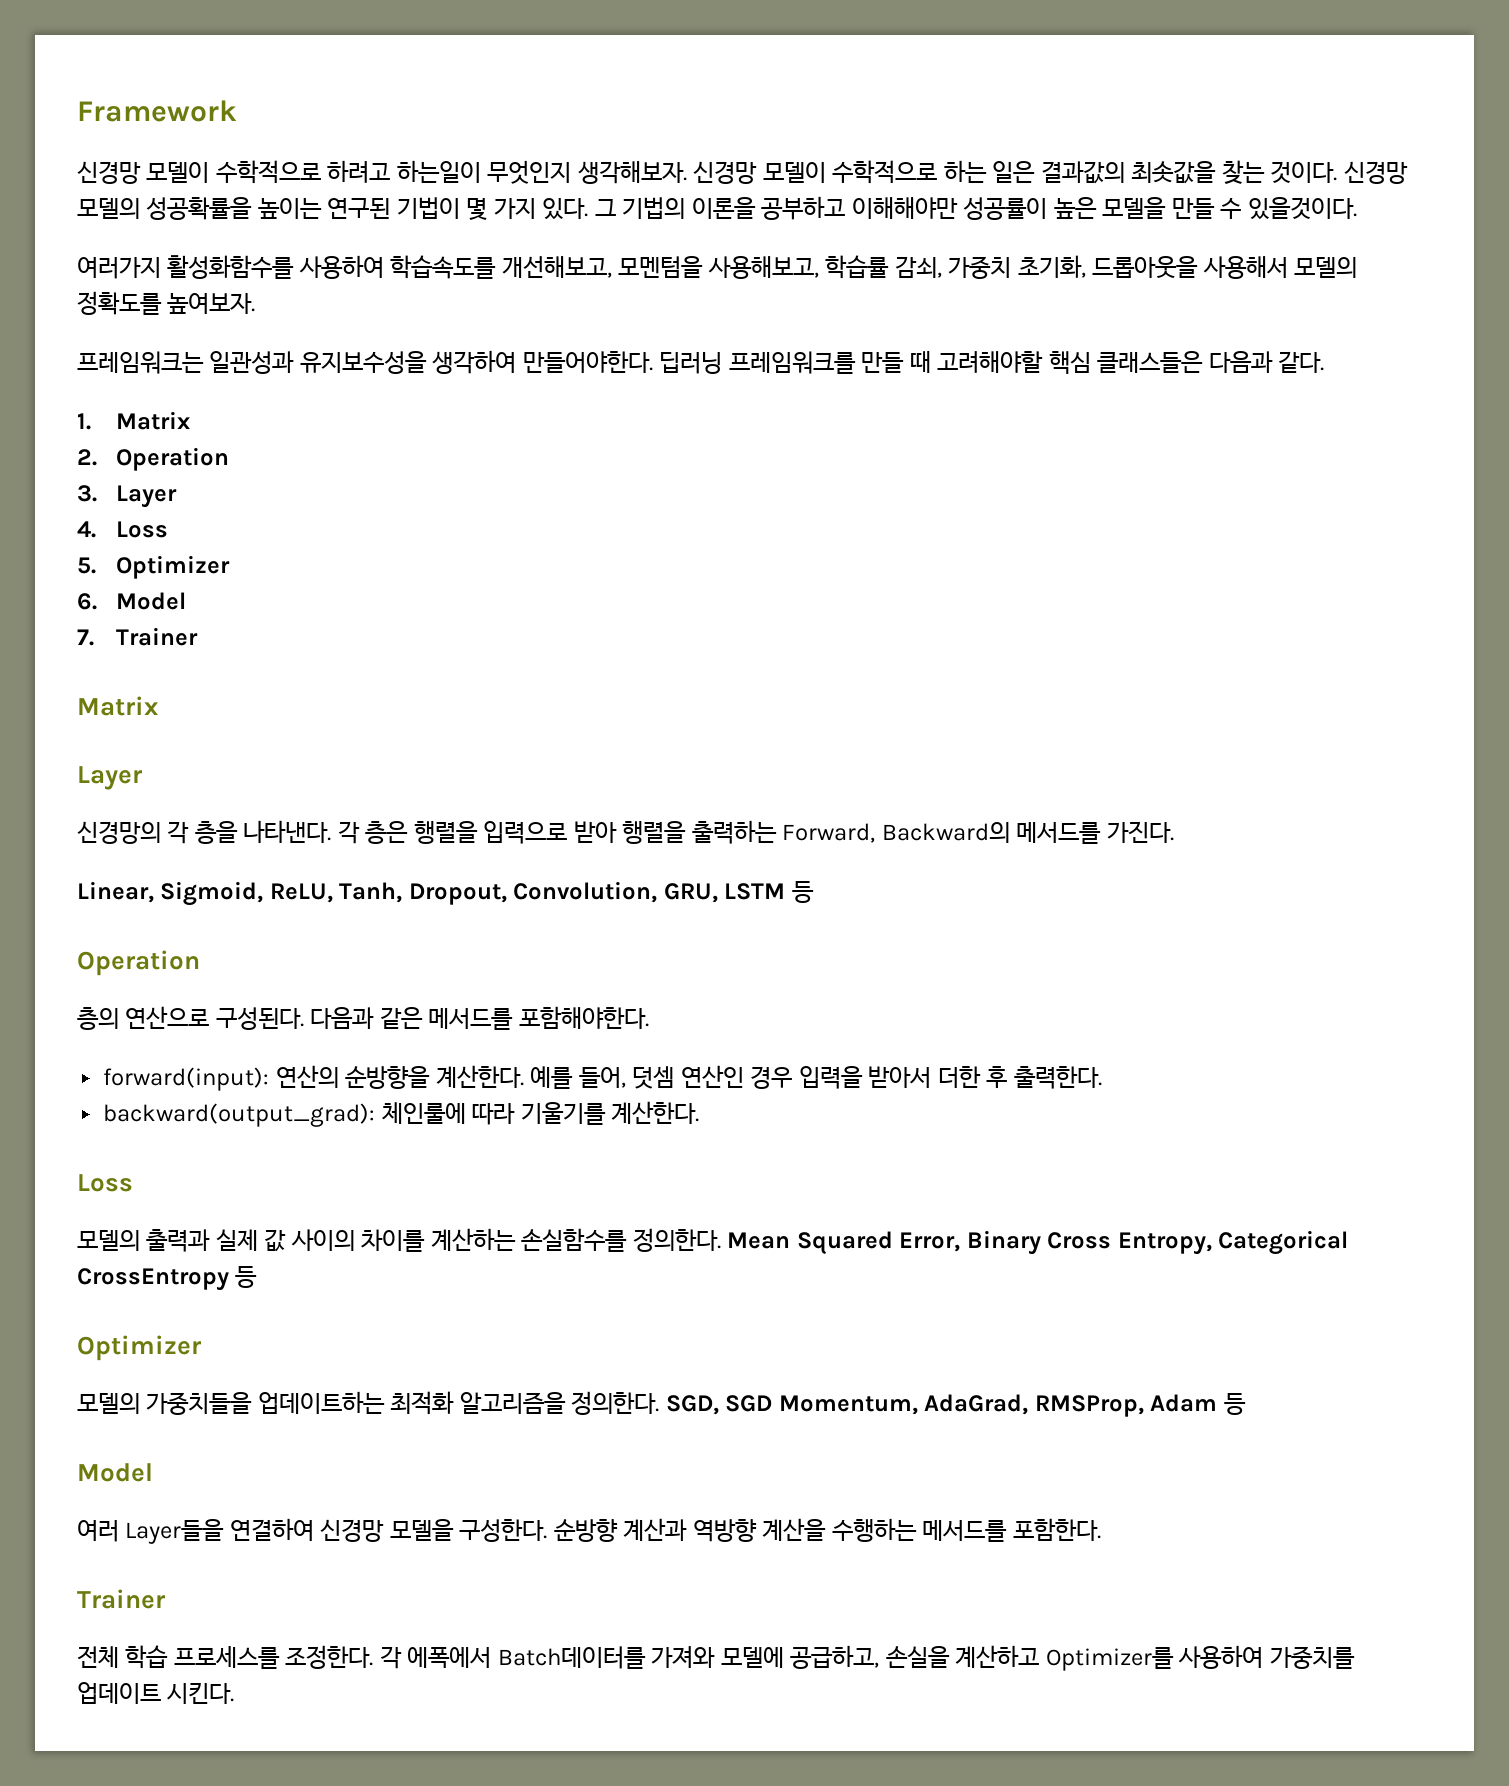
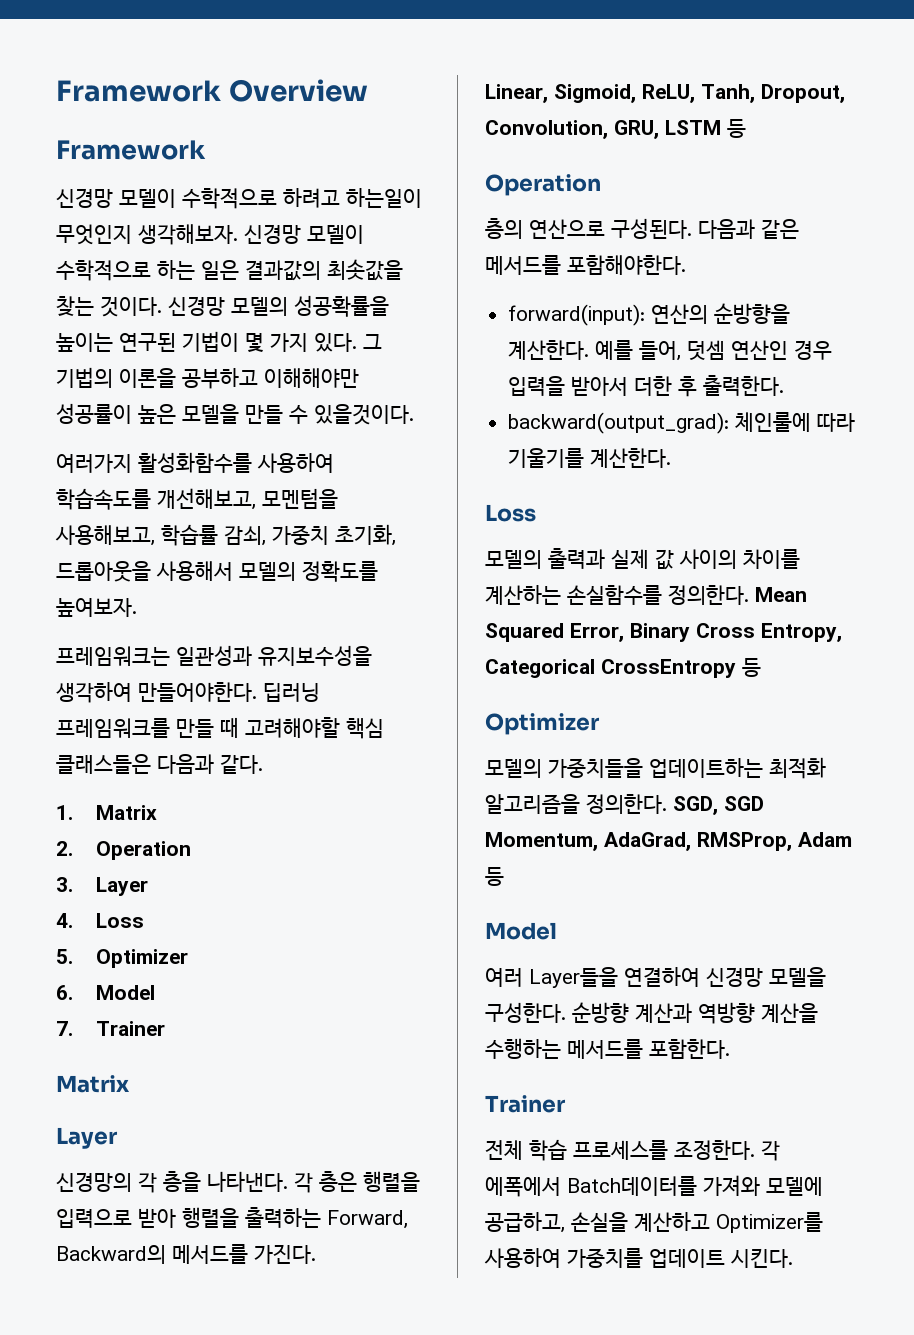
+ Framework Overview

